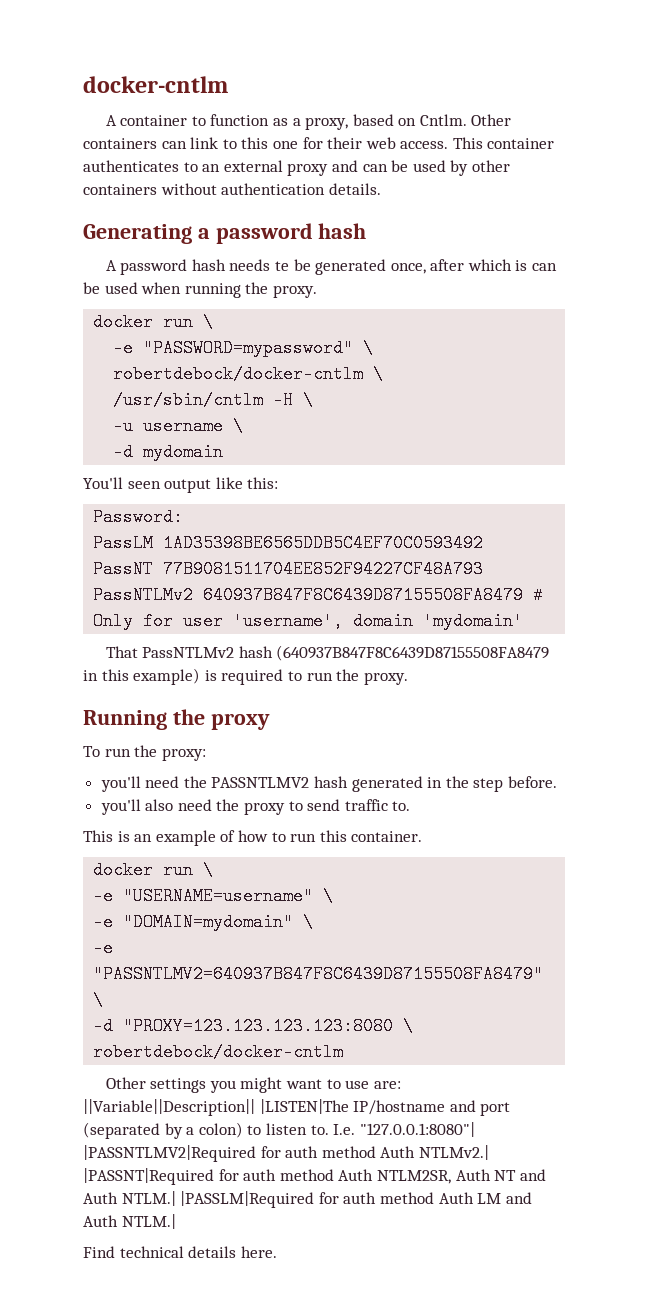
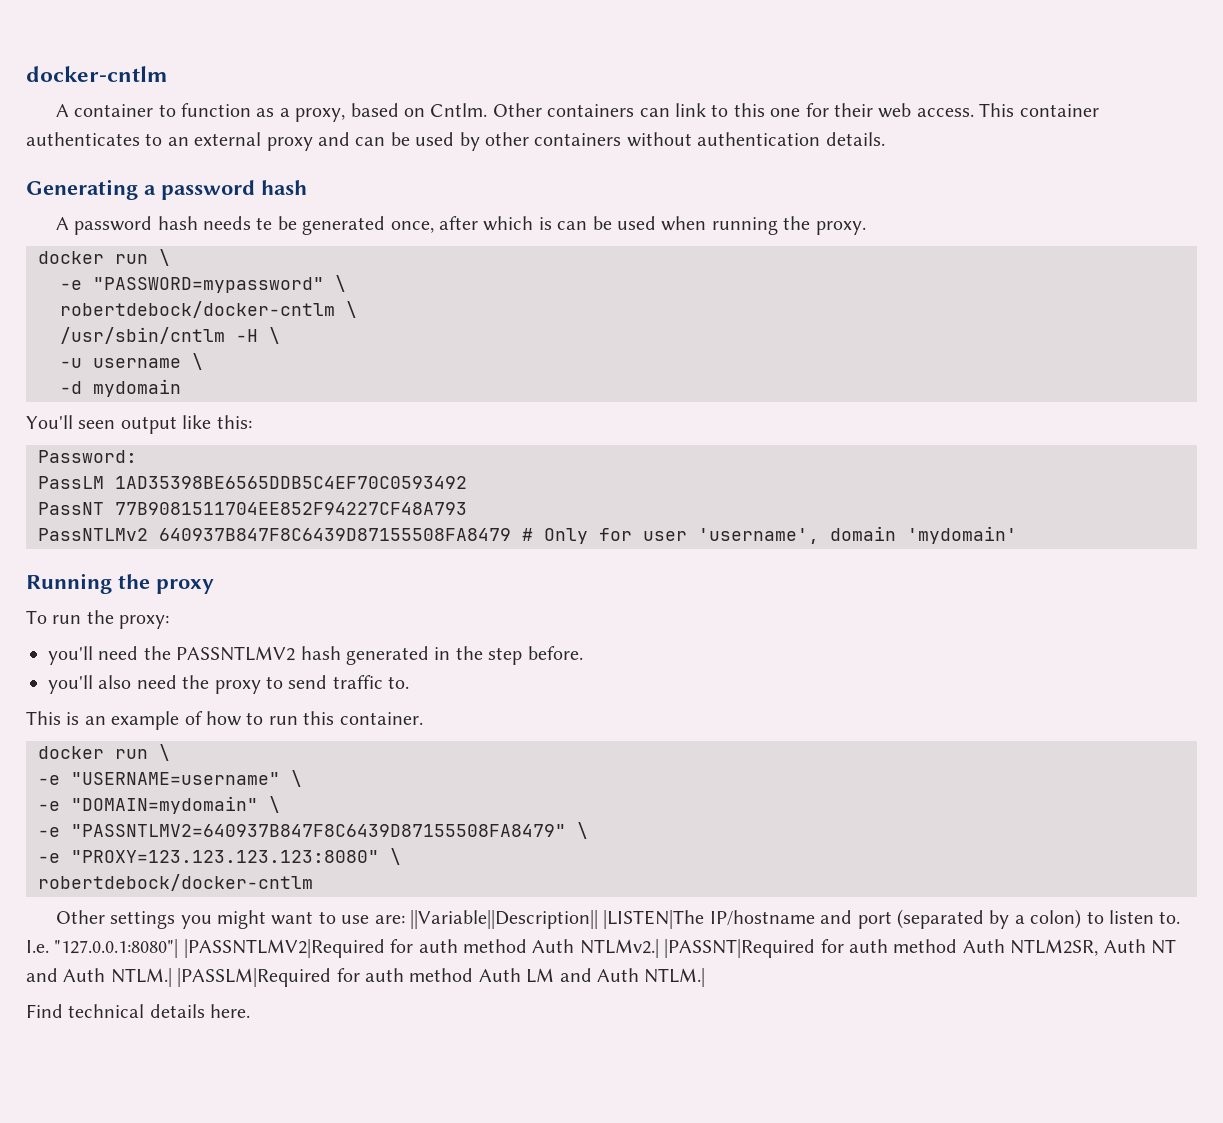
- That PassNTLMv2 hash (640937B847F8C6439D87155508FA8479 in this example) is required to run the proxy.
- -d "PROXY=123.123.123.123:8080 \
+ -e "PROXY=123.123.123.123:8080" \

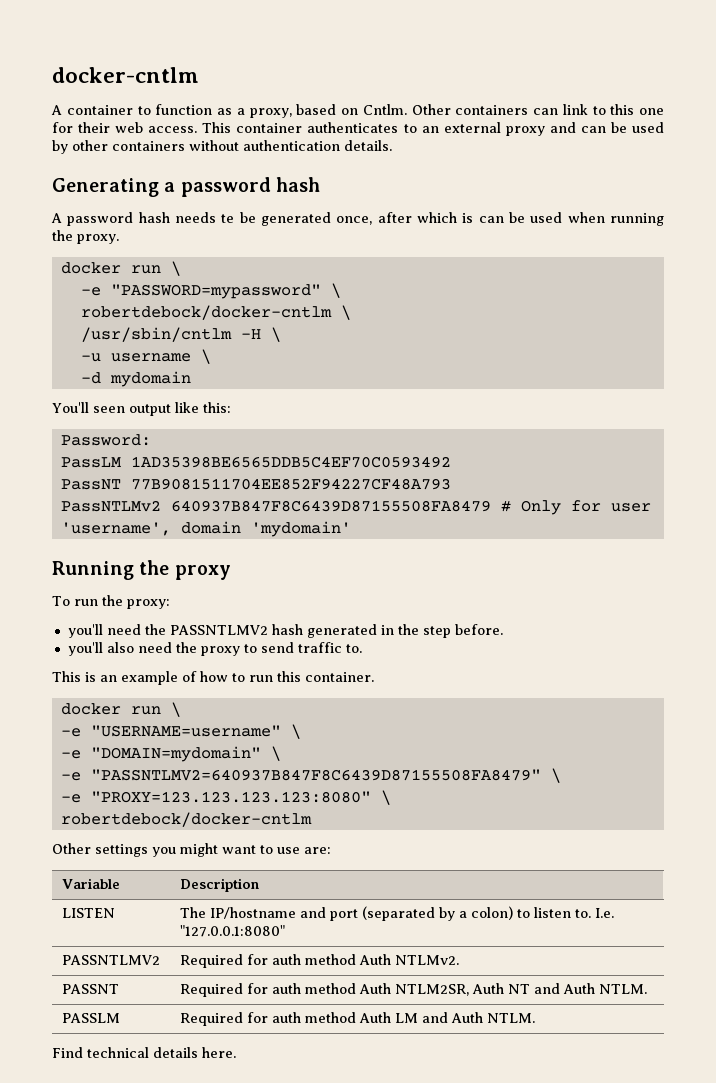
- Other settings you might want to use are: ||Variable||Description|| |LISTEN|The IP/hostname and port (separated by a colon) to listen to. I.e. "127.0.0.1:8080"| |PASSNTLMV2|Required for auth method Auth NTLMv2.| |PASSNT|Required for auth method Auth NTLM2SR, Auth NT and Auth NTLM.| |PASSLM|Required for auth method Auth LM and Auth NTLM.|
+ Other settings you might want to use are:
+ Variable | Description
+ LISTEN | The IP/hostname and port (separated by a colon) to listen to. I.e. "127.0.0.1:8080"
+ PASSNTLMV2 | Required for auth method Auth NTLMv2.
+ PASSNT | Required for auth method Auth NTLM2SR, Auth NT and Auth NTLM.
+ PASSLM | Required for auth method Auth LM and Auth NTLM.

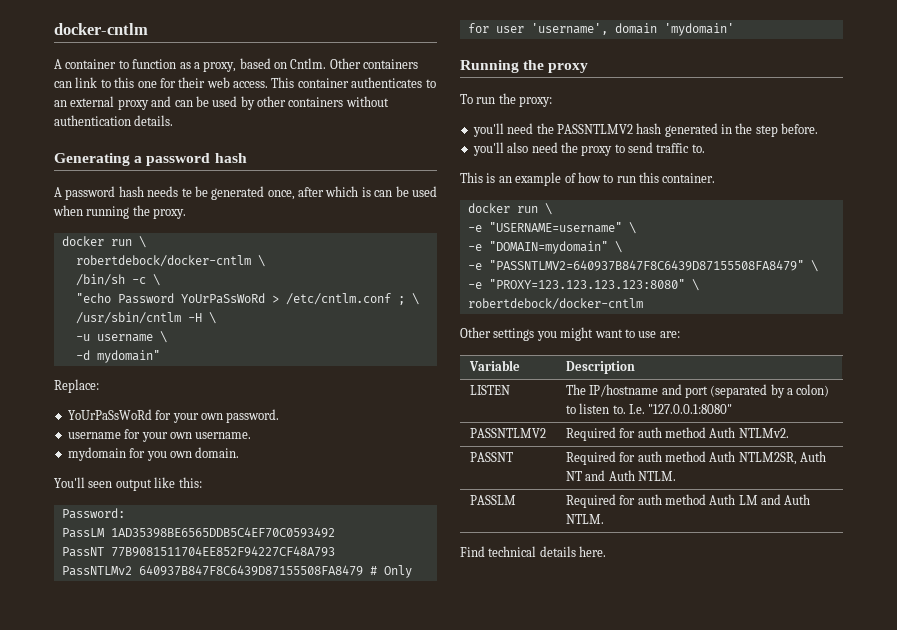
- -e "PASSWORD=mypassword" \
  robertdebock/docker-cntlm \
+ /bin/sh -c \
+ "echo Password YoUrPaSsWoRd > /etc/cntlm.conf ; \
- -d mydomain
+ -d mydomain"
+ Replace:
+ YoUrPaSsWoRd for your own password.
+ username for your own username.
+ mydomain for you own domain.

